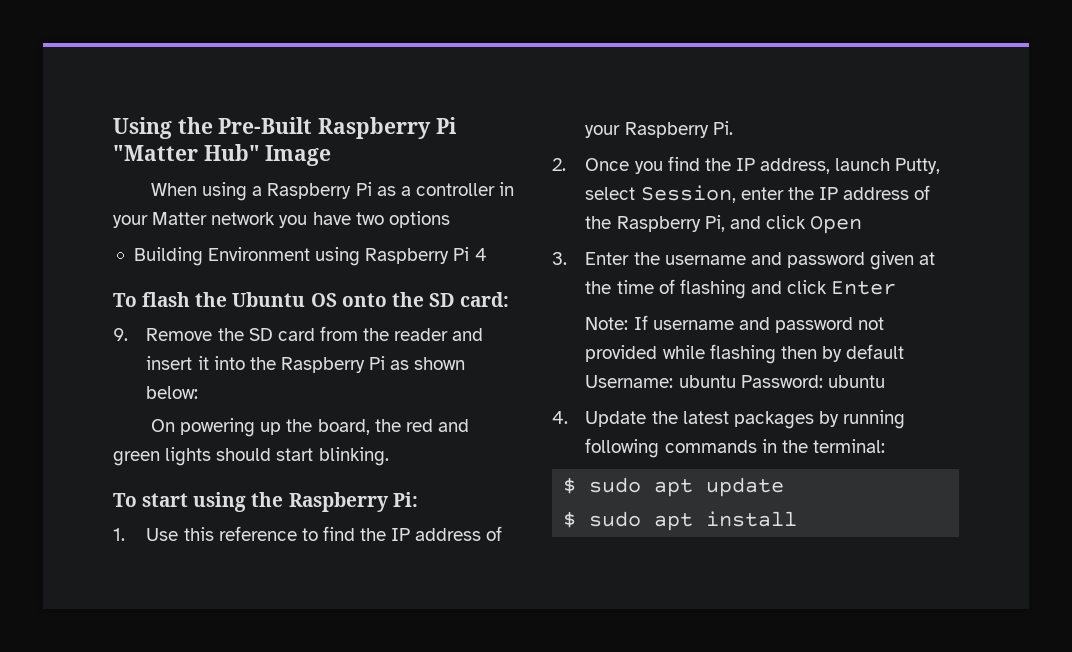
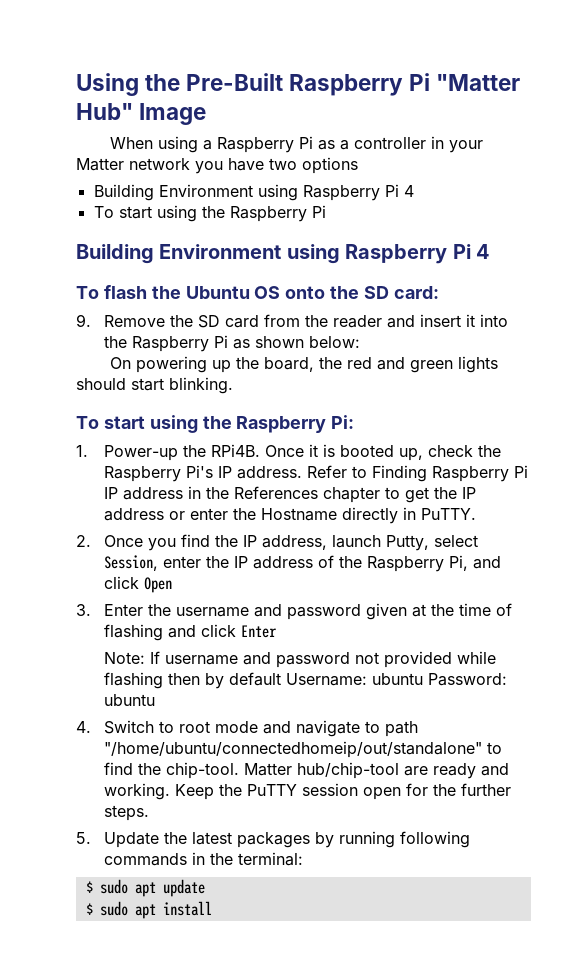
+ To start using the Raspberry Pi
+ Building Environment using Raspberry Pi 4
- 1. Use this reference to find the IP address of your Raspberry Pi.
+ 1. Power-up the RPi4B. Once it is booted up, check the Raspberry Pi's IP address. Refer to Finding Raspberry Pi IP address in the References chapter to get the IP address or enter the Hostname directly in PuTTY.
- 4. Update the latest packages by running following commands in the terminal:
+ 4. Switch to root mode and navigate to path "/home/ubuntu/connectedhomeip/out/standalone" to find the chip-tool. Matter hub/chip-tool are ready and working. Keep the PuTTY session open for the further steps.
+ 5. Update the latest packages by running following commands in the terminal:

